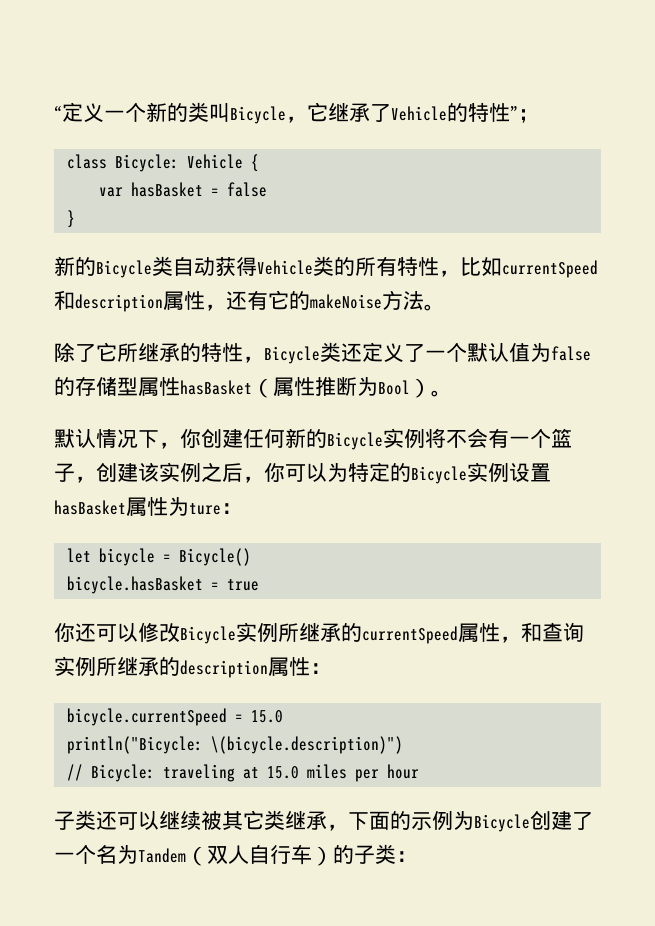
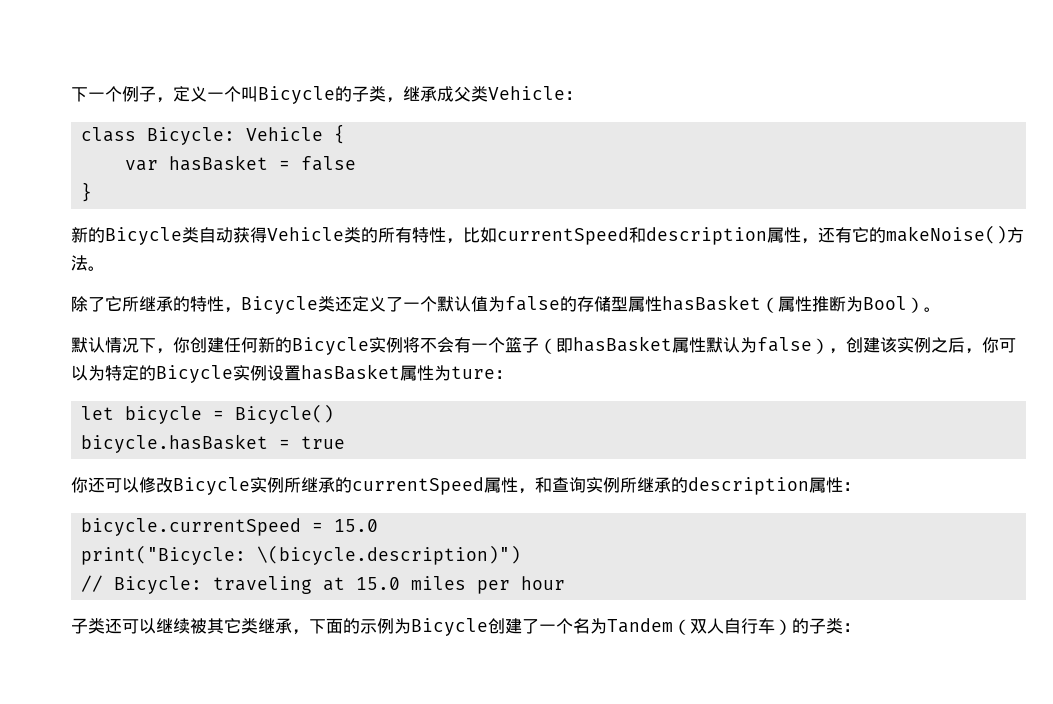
- “定义一个新的类叫Bicycle，它继承了Vehicle的特性”；
+ 下一个例子，定义一个叫Bicycle的子类，继承成父类Vehicle：
- 新的Bicycle类自动获得Vehicle类的所有特性，比如currentSpeed和description属性，还有它的makeNoise方法。
+ 新的Bicycle类自动获得Vehicle类的所有特性，比如currentSpeed和description属性，还有它的makeNoise()方法。
- 默认情况下，你创建任何新的Bicycle实例将不会有一个篮子，创建该实例之后，你可以为特定的Bicycle实例设置hasBasket属性为ture：
+ 默认情况下，你创建任何新的Bicycle实例将不会有一个篮子（即hasBasket属性默认为false），创建该实例之后，你可以为特定的Bicycle实例设置hasBasket属性为ture：
- println("Bicycle: \(bicycle.description)")
+ print("Bicycle: \(bicycle.description)")

